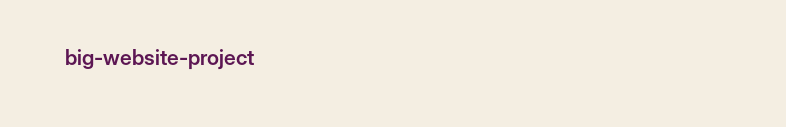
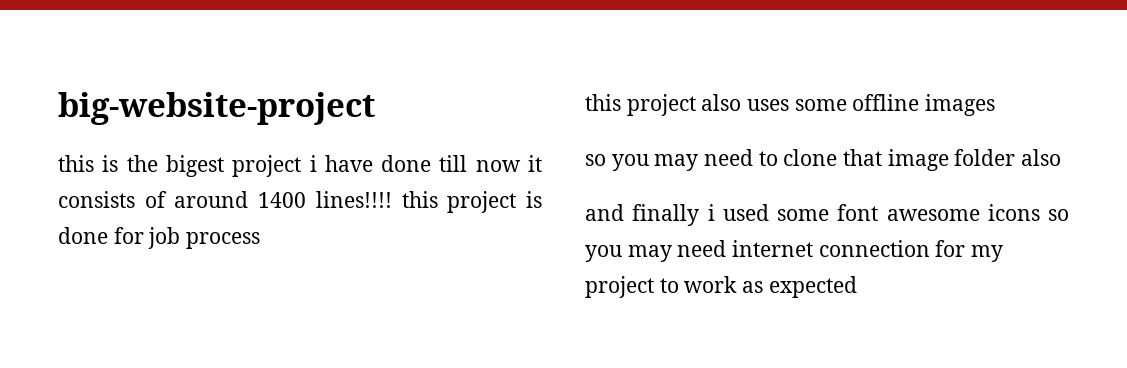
+ this is the bigest project i have done till now it consists of around 1400 lines!!!! this project is done for job process
+ this project also uses some offline images
+ so you may need to clone that image folder also
+ and finally i used some font awesome icons so you may need internet connection for my project to work as expected

